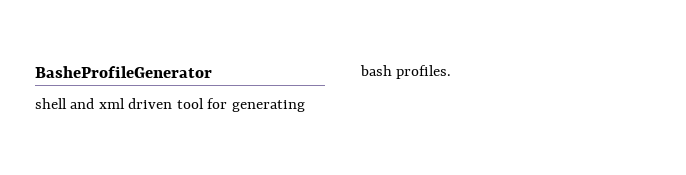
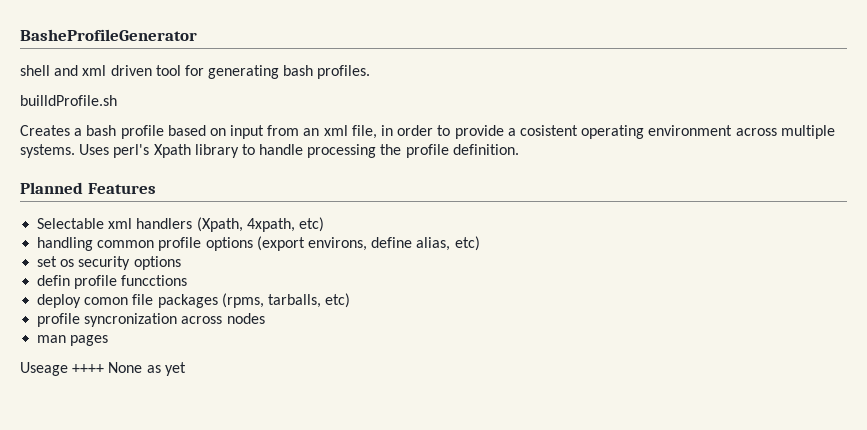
+ builldProfile.sh
+ Creates a bash profile based on input from an xml file, in order to provide a cosistent operating environment across multiple systems. Uses perl's Xpath library to handle processing the profile definition.
+ Planned Features
+ Selectable xml handlers (Xpath, 4xpath, etc)
+ handling common profile options (export environs, define alias, etc)
+ set os security options
+ defin profile funcctions
+ deploy comon file packages (rpms, tarballs, etc)
+ profile syncronization across nodes
+ man pages
+ Useage ++++ None as yet

